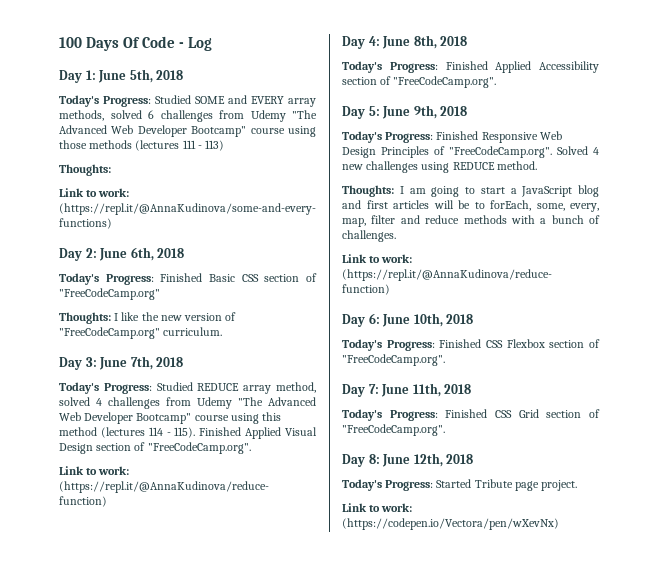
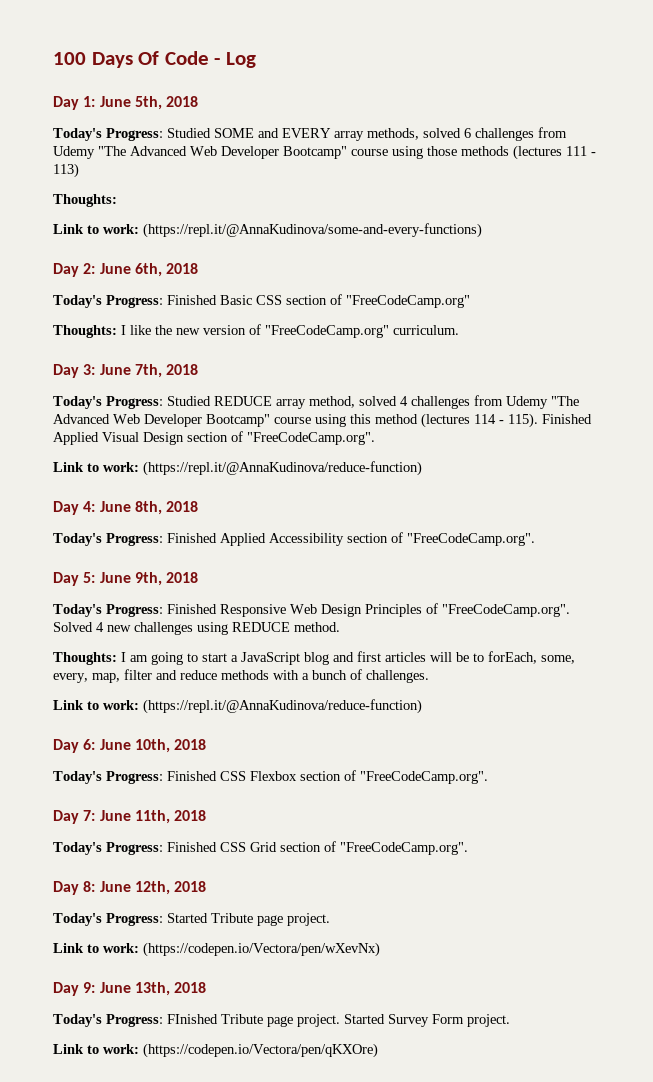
+ Day 9: June 13th, 2018
+ Today's Progress: FInished Tribute page project. Started Survey Form project.
+ Link to work: (https://codepen.io/Vectora/pen/qKXOre)

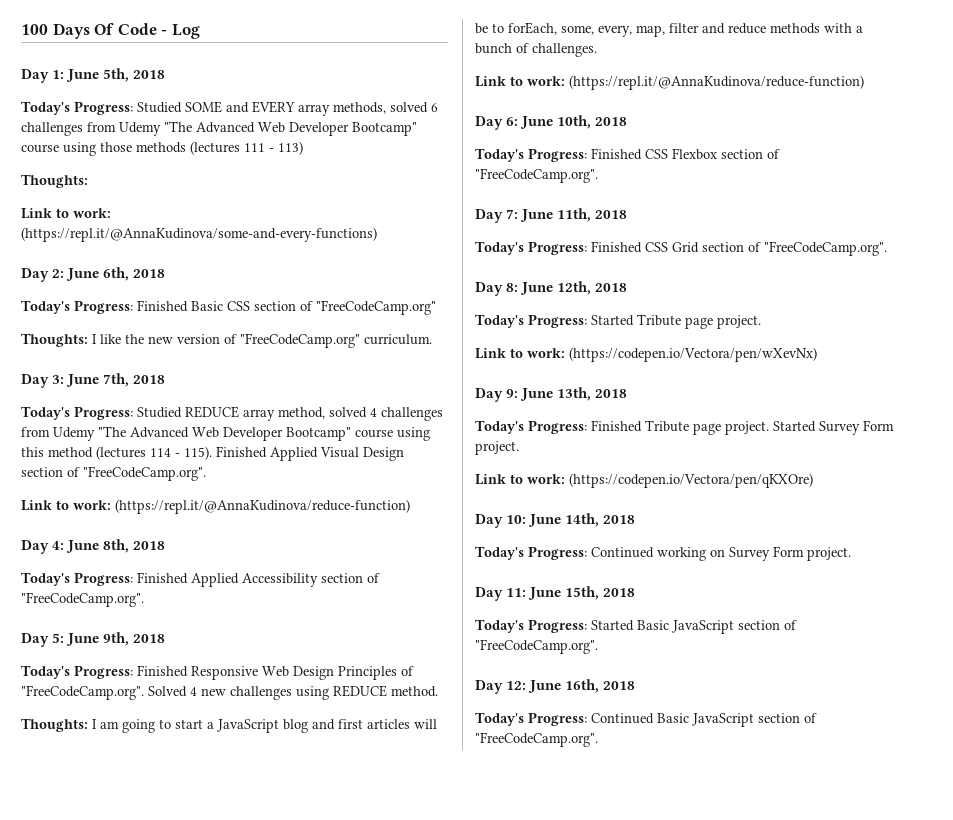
- Today's Progress: FInished Tribute page project.
+ Today's Progress: Finished Tribute page project.
+ Day 10: June 14th, 2018
+ Today's Progress: Continued working on Survey Form project.
+ Day 11: June 15th, 2018
+ Today's Progress: Started Basic JavaScript section of "FreeCodeCamp.org".
+ Day 12: June 16th, 2018
+ Today's Progress: Continued Basic JavaScript section of "FreeCodeCamp.org".

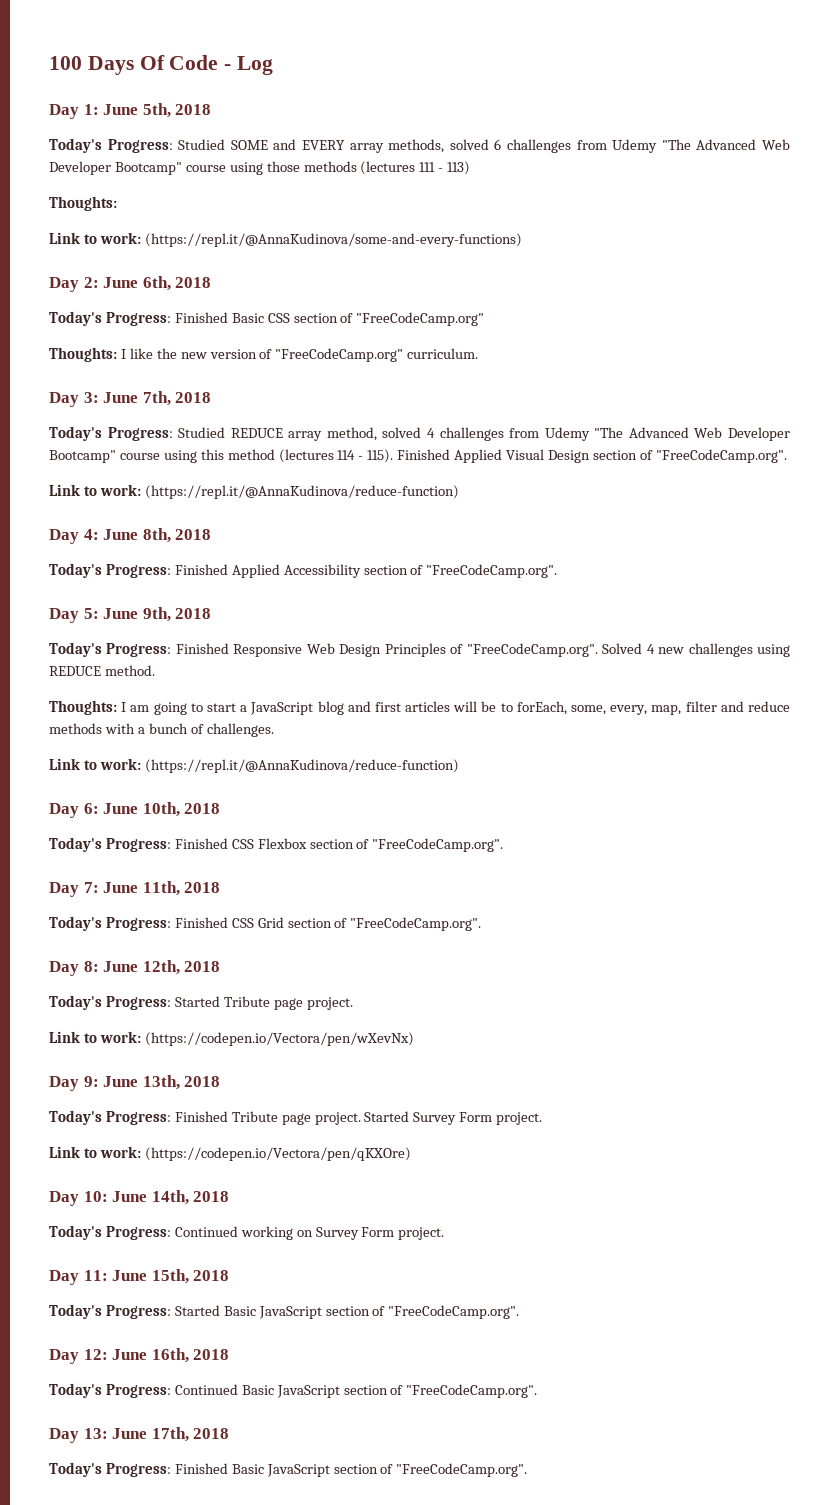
+ Day 13: June 17th, 2018
+ Today's Progress: Finished Basic JavaScript section of "FreeCodeCamp.org".

